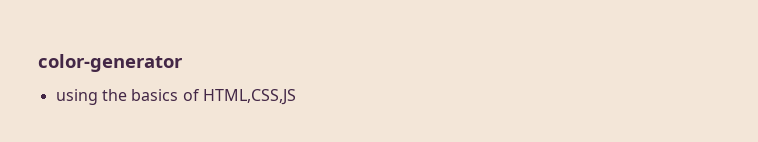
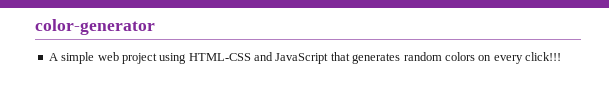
- using the basics of HTML,CSS,JS
+ A simple web project using HTML-CSS and JavaScript that generates random colors on every click!!!

